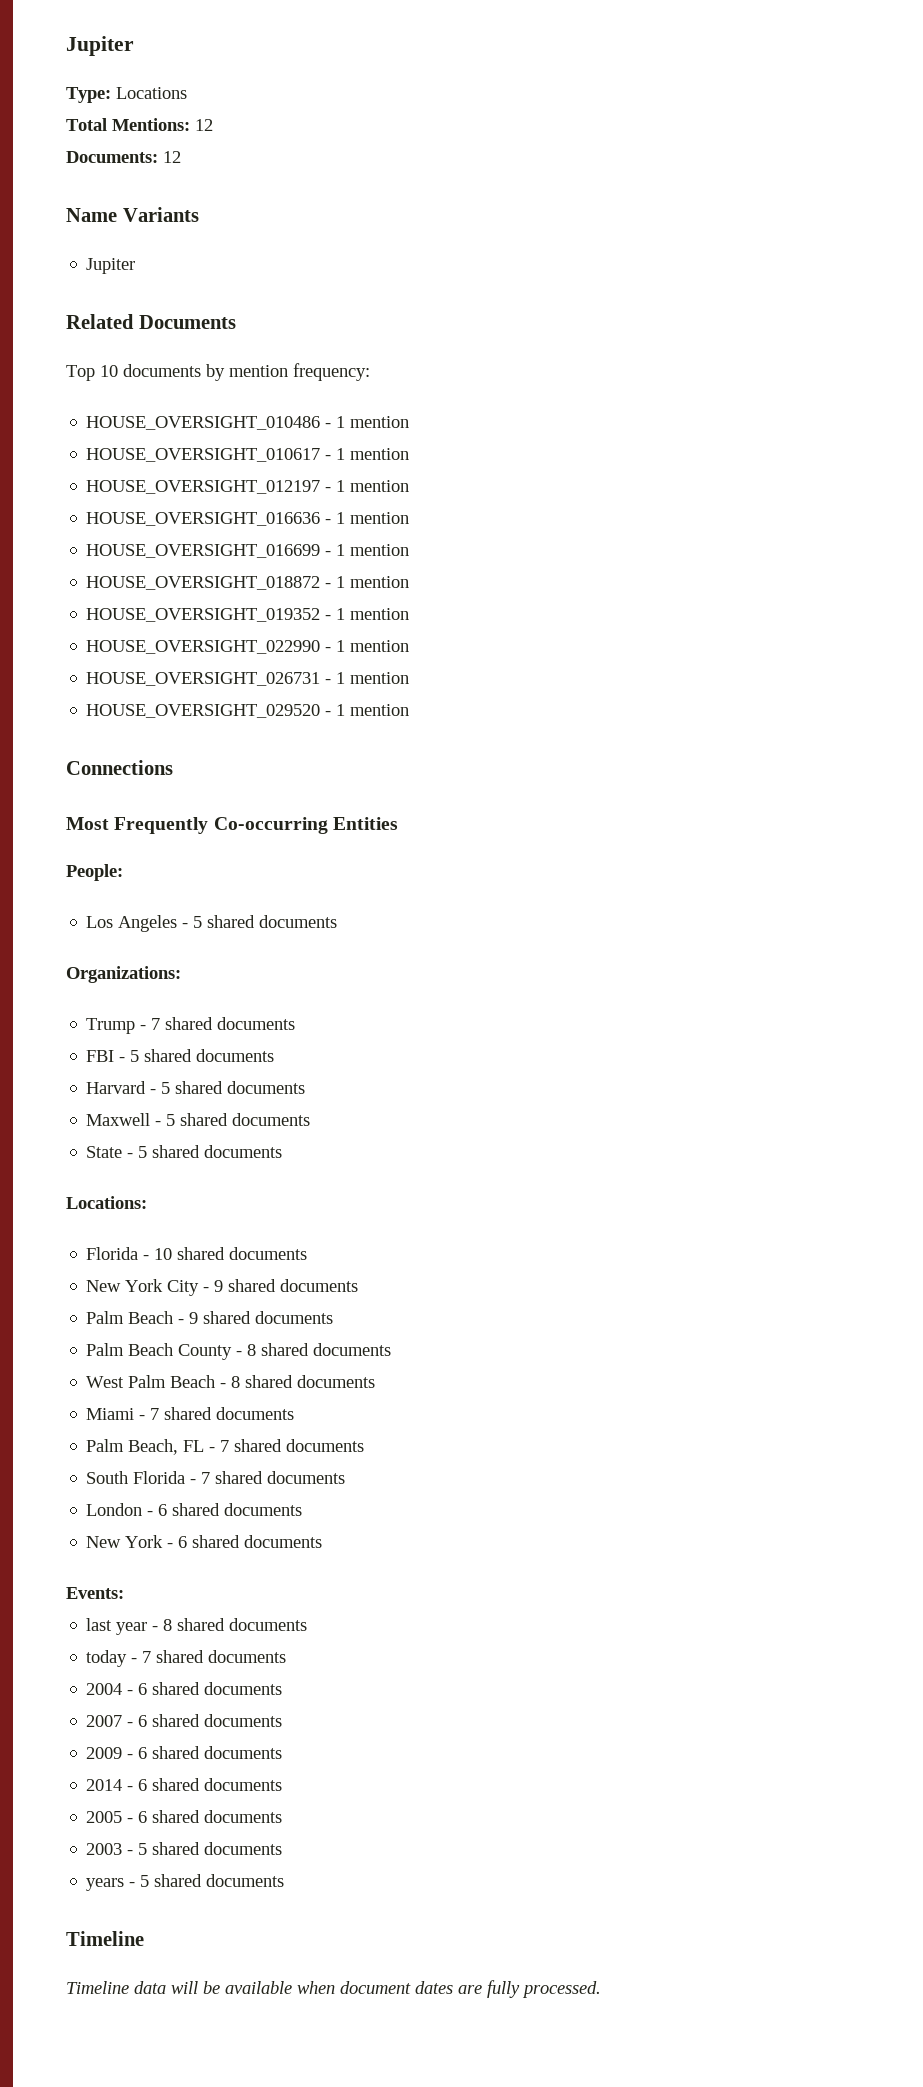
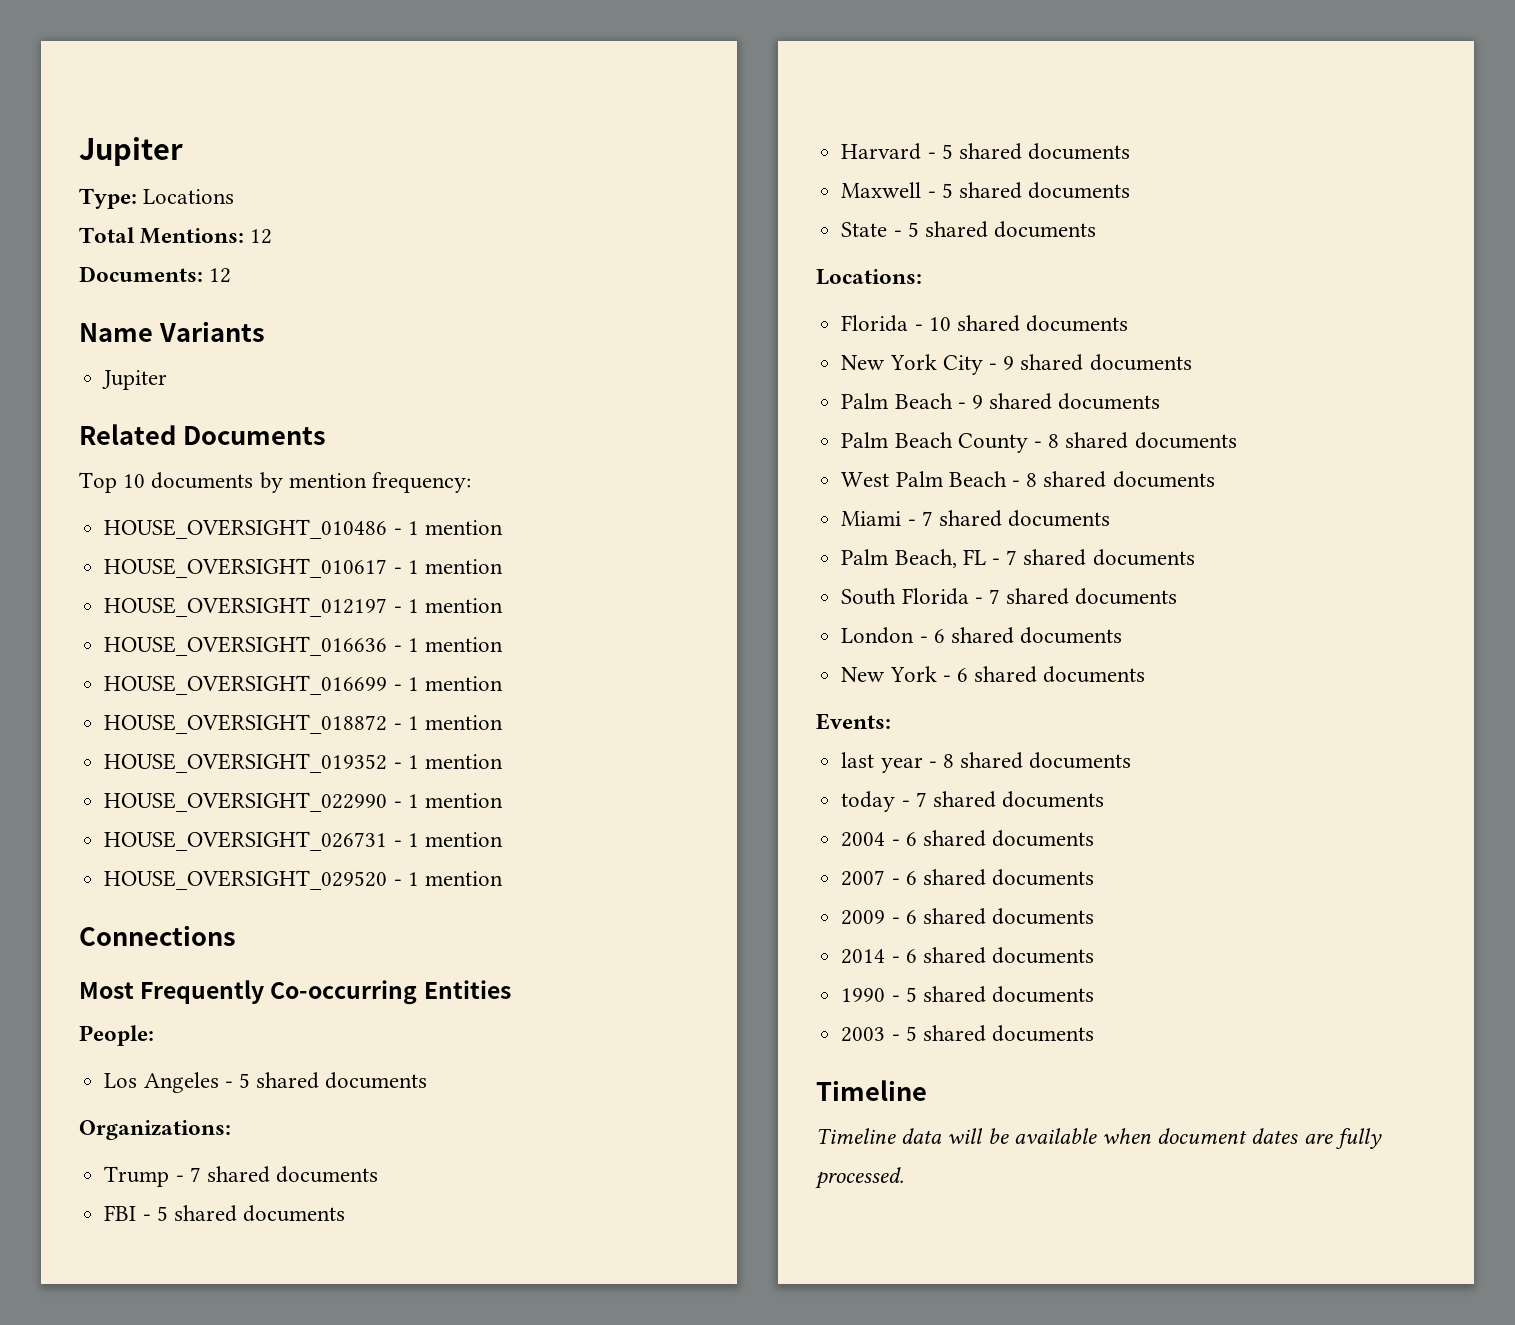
- 2005 - 6 shared documents
+ 1990 - 5 shared documents
  2003 - 5 shared documents
- years - 5 shared documents

